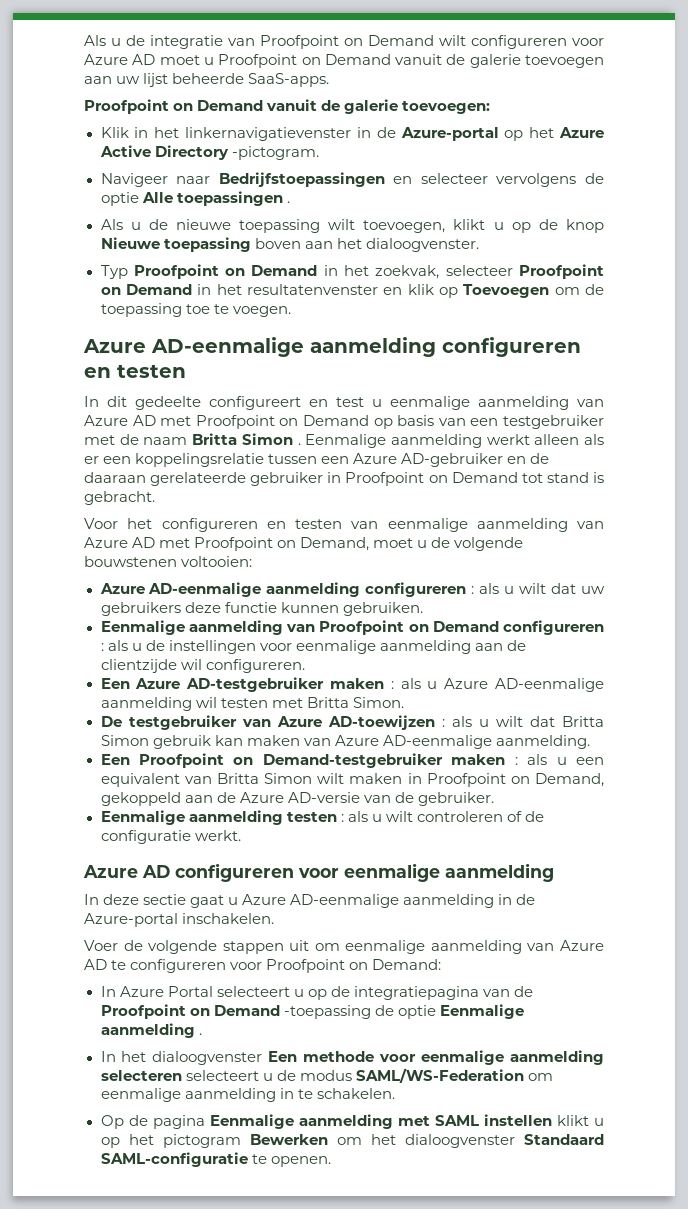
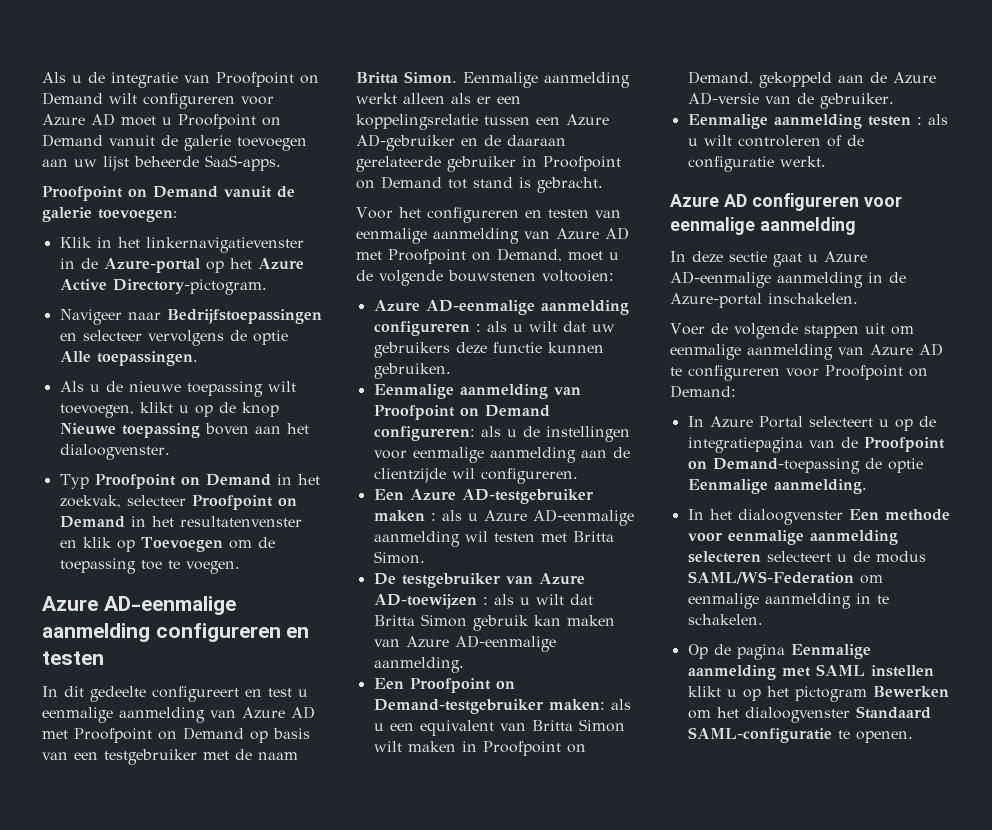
- Klik in het linkernavigatievenster in de Azure-portal op het Azure Active Directory -pictogram.
+ Klik in het linkernavigatievenster in de Azure-portal op het Azure Active Directory-pictogram.
- Navigeer naar Bedrijfstoepassingen en selecteer vervolgens de optie Alle toepassingen .
+ Navigeer naar Bedrijfstoepassingen en selecteer vervolgens de optie Alle toepassingen.
- In dit gedeelte configureert en test u eenmalige aanmelding van Azure AD met Proofpoint on Demand op basis van een testgebruiker met de naam Britta Simon .
+ In dit gedeelte configureert en test u eenmalige aanmelding van Azure AD met Proofpoint on Demand op basis van een testgebruiker met de naam Britta Simon.
- Eenmalige aanmelding van Proofpoint on Demand configureren : als u de instellingen voor eenmalige aanmelding aan de clientzijde wil configureren.
+ Eenmalige aanmelding van Proofpoint on Demand configureren: als u de instellingen voor eenmalige aanmelding aan de clientzijde wil configureren.
- Een Proofpoint on Demand-testgebruiker maken : als u een equivalent van Britta Simon wilt maken in Proofpoint on Demand, gekoppeld aan de Azure AD-versie van de gebruiker.
+ Een Proofpoint on Demand-testgebruiker maken: als u een equivalent van Britta Simon wilt maken in Proofpoint on Demand, gekoppeld aan de Azure AD-versie van de gebruiker.
- In Azure Portal selecteert u op de integratiepagina van de Proofpoint on Demand -toepassing de optie Eenmalige aanmelding .
+ In Azure Portal selecteert u op de integratiepagina van de Proofpoint on Demand-toepassing de optie Eenmalige aanmelding.

